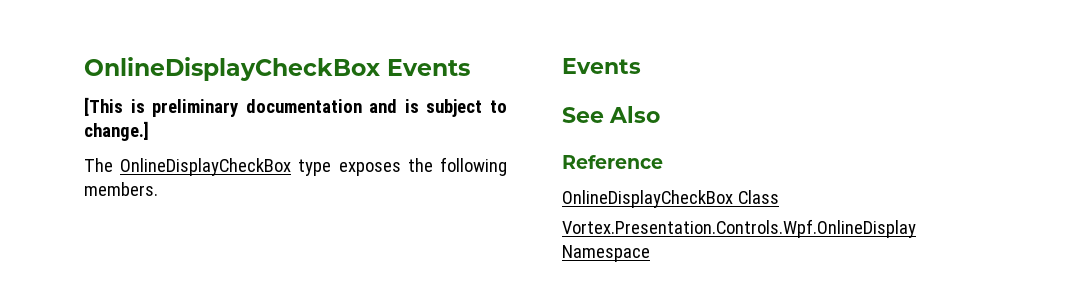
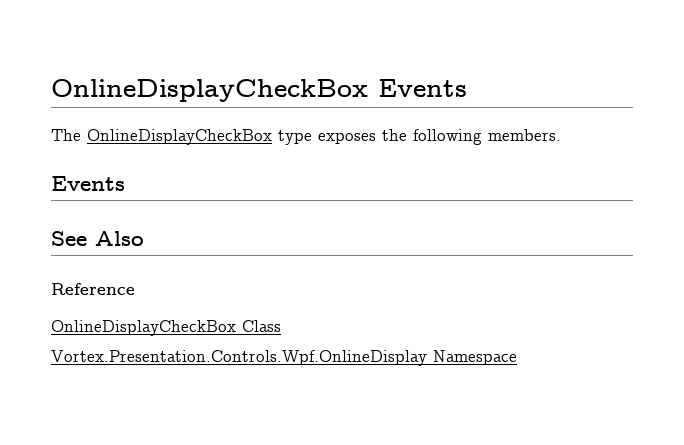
- [This is preliminary documentation and is subject to change.]

